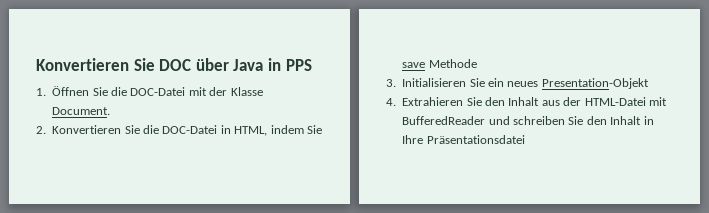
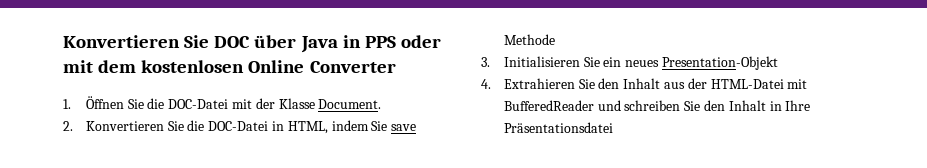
- Konvertieren Sie DOC über Java in PPS
+ Konvertieren Sie DOC über Java in PPS oder mit dem kostenlosen Online Converter

